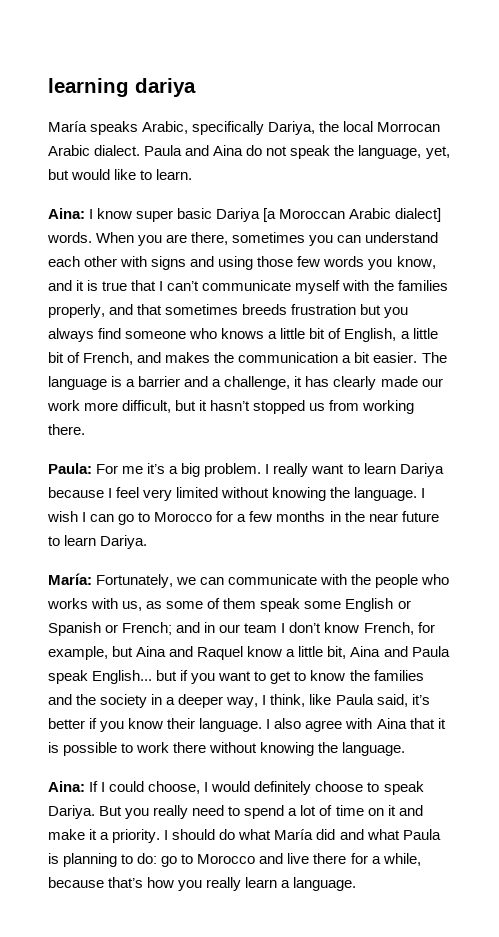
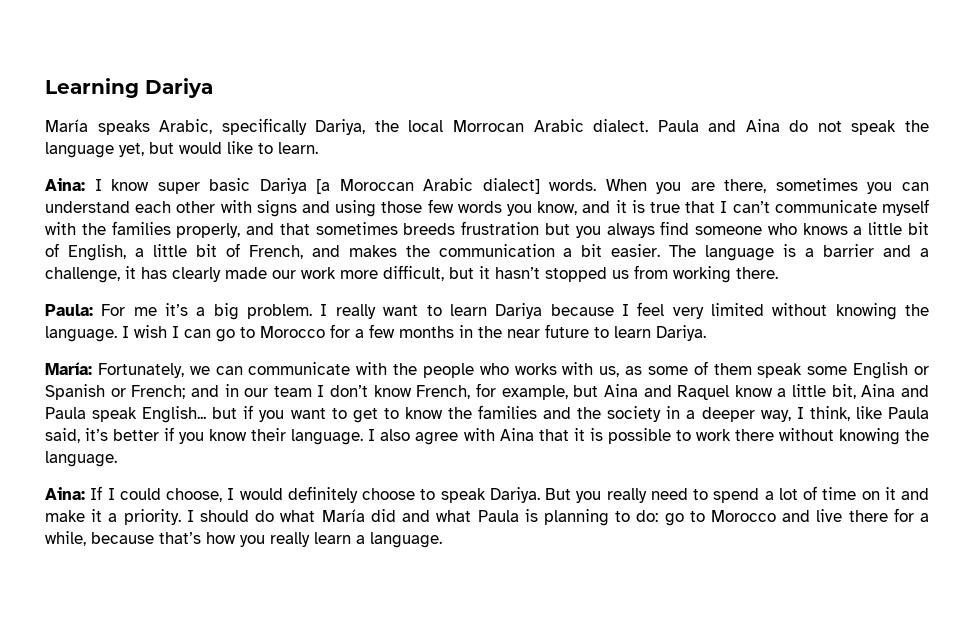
- learning dariya
+ Learning Dariya
- Paula and Aina do not speak the language, yet, but would like to learn.
+ Paula and Aina do not speak the language yet, but would like to learn.

